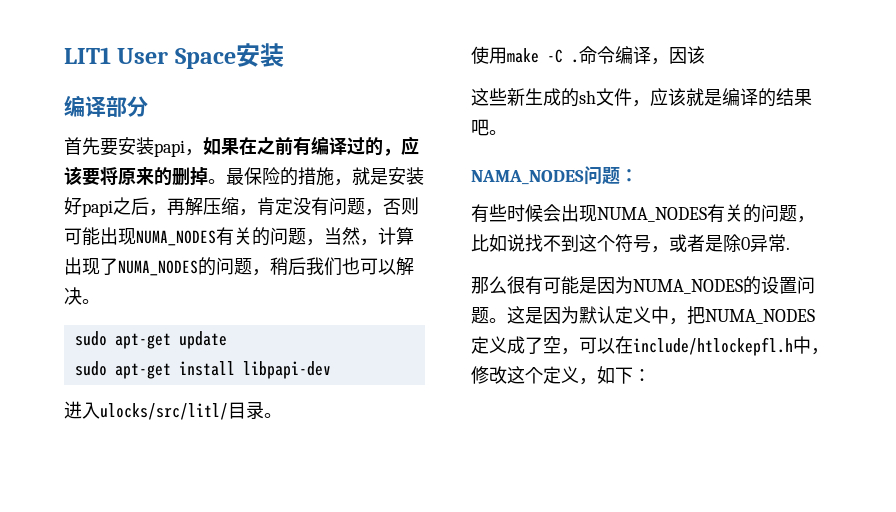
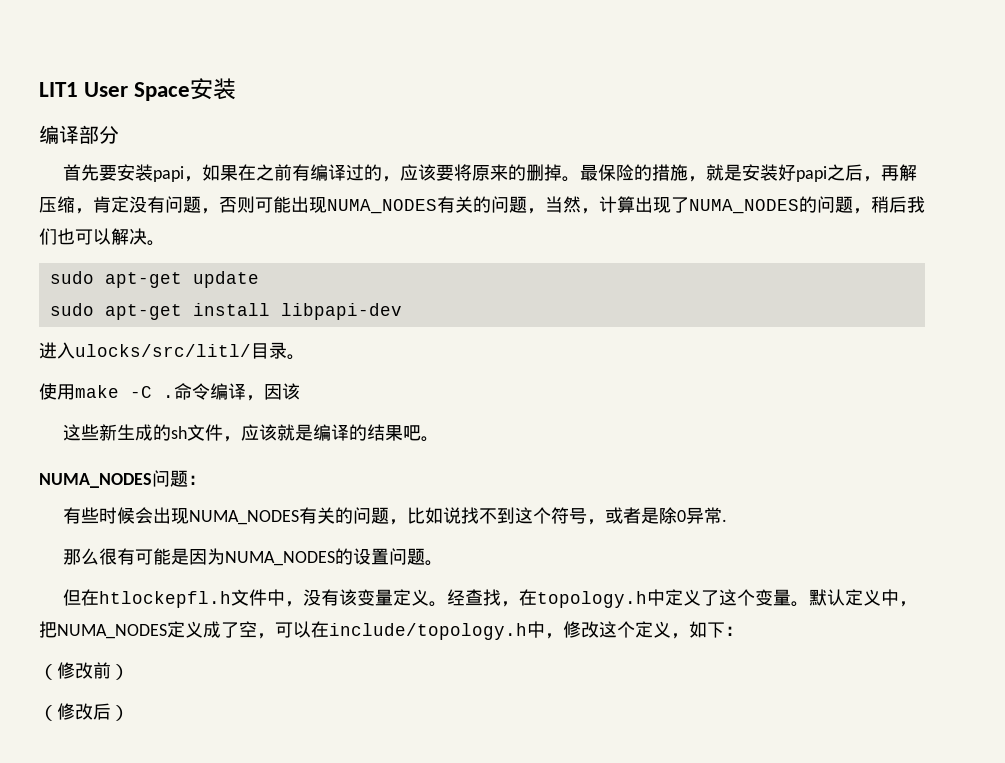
- NAMA_NODES问题：
+ NUMA_NODES问题：
- 那么很有可能是因为NUMA_NODES的设置问题。这是因为默认定义中，把NUMA_NODES定义成了空，可以在include/htlockepfl.h中，修改这个定义，如下：
+ 那么很有可能是因为NUMA_NODES的设置问题。
+ 但在htlockepfl.h文件中，没有该变量定义。经查找，在topology.h中定义了这个变量。默认定义中，把NUMA_NODES定义成了空，可以在include/topology.h中，修改这个定义，如下：
+ （修改前）
+ （修改后）

